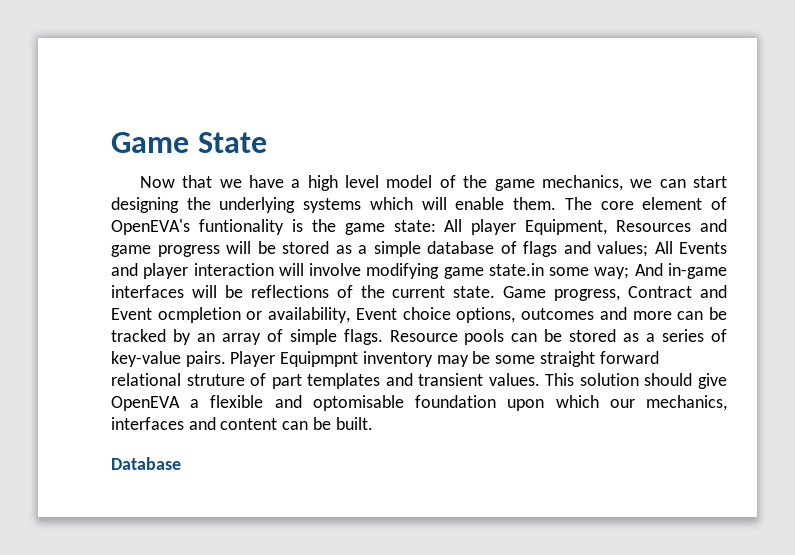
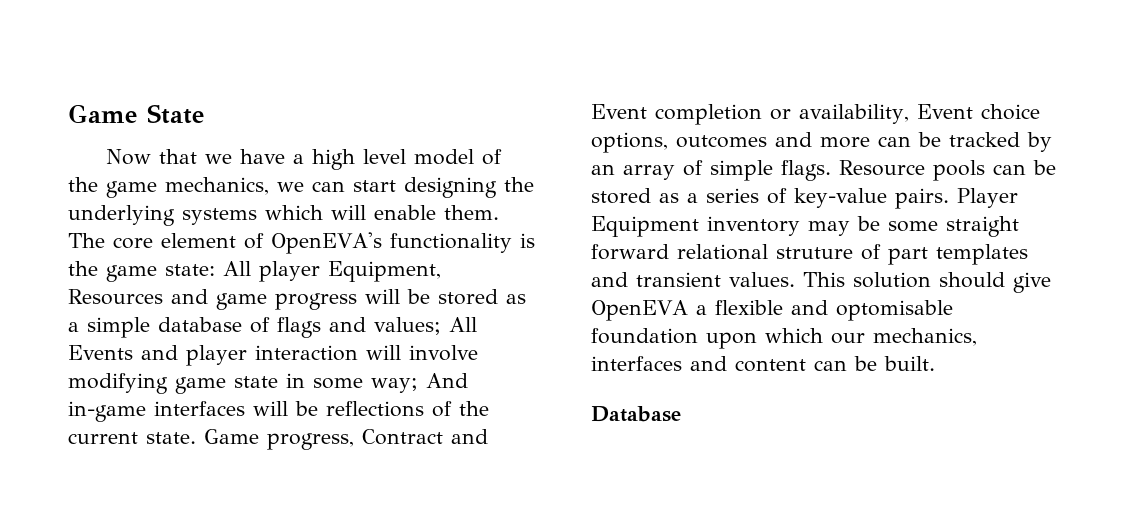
- The core element of OpenEVA's funtionality is the game state: All player Equipment, Resources and game progress will be stored as a simple database of flags and values; All Events and player interaction will involve modifying game state.in some way; And in-game interfaces will be reflections of the current state.
+ The core element of OpenEVA's functionality is the game state: All player Equipment, Resources and game progress will be stored as a simple database of flags and values; All Events and player interaction will involve modifying game state in some way; And in-game interfaces will be reflections of the current state.
- Game progress, Contract and Event ocmpletion or availability, Event choice options, outcomes and more can be tracked by an array of simple flags.
+ Game progress, Contract and Event completion or availability, Event choice options, outcomes and more can be tracked by an array of simple flags.
- Player Equipmpnt inventory may be some straight forward relational struture of part templates and transient values.
+ Player Equipment inventory may be some straight forward relational struture of part templates and transient values.

